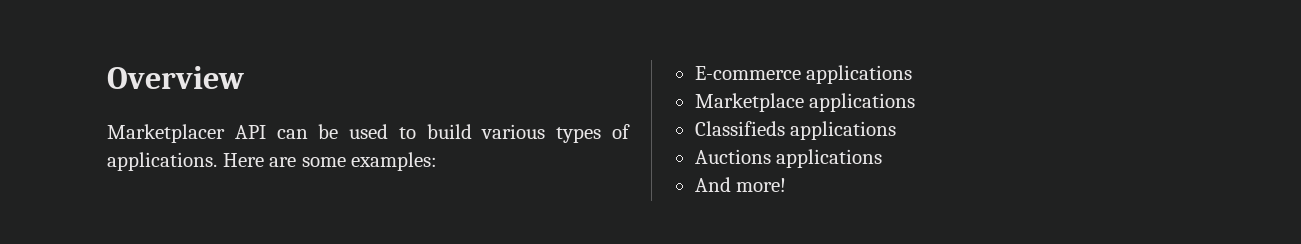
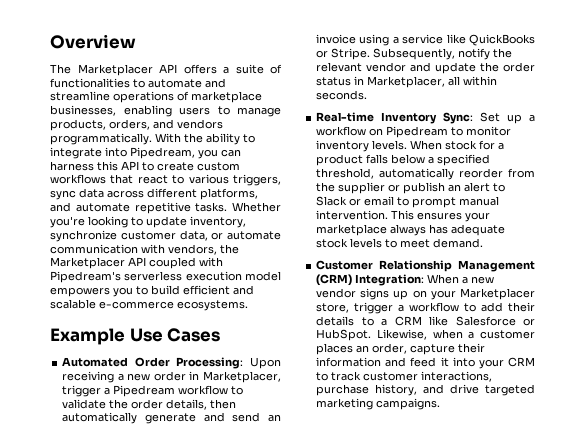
- Marketplacer API can be used to build various types of applications. Here are some examples:
- E-commerce applications
- Marketplace applications
- Classifieds applications
- Auctions applications
- And more!
+ The Marketplacer API offers a suite of functionalities to automate and streamline operations of marketplace businesses, enabling users to manage products, orders, and vendors programmatically. With the ability to integrate into Pipedream, you can harness this API to create custom workflows that react to various triggers, sync data across different platforms, and automate repetitive tasks. Whether you're looking to update inventory, synchronize customer data, or automate communication with vendors, the Marketplacer API coupled with Pipedream's serverless execution model empowers you to build efficient and scalable e-commerce ecosystems.
+ Example Use Cases
+ Automated Order Processing: Upon receiving a new order in Marketplacer, trigger a Pipedream workflow to validate the order details, then automatically generate and send an invoice using a service like QuickBooks or Stripe. Subsequently, notify the relevant vendor and update the order status in Marketplacer, all within seconds.
+ Real-time Inventory Sync: Set up a workflow on Pipedream to monitor inventory levels. When stock for a product falls below a specified threshold, automatically reorder from the supplier or publish an alert to Slack or email to prompt manual intervention. This ensures your marketplace always has adequate stock levels to meet demand.
+ Customer Relationship Management (CRM) Integration: When a new vendor signs up on your Marketplacer store, trigger a workflow to add their details to a CRM like Salesforce or HubSpot. Likewise, when a customer places an order, capture their information and feed it into your CRM to track customer interactions, purchase history, and drive targeted marketing campaigns.

